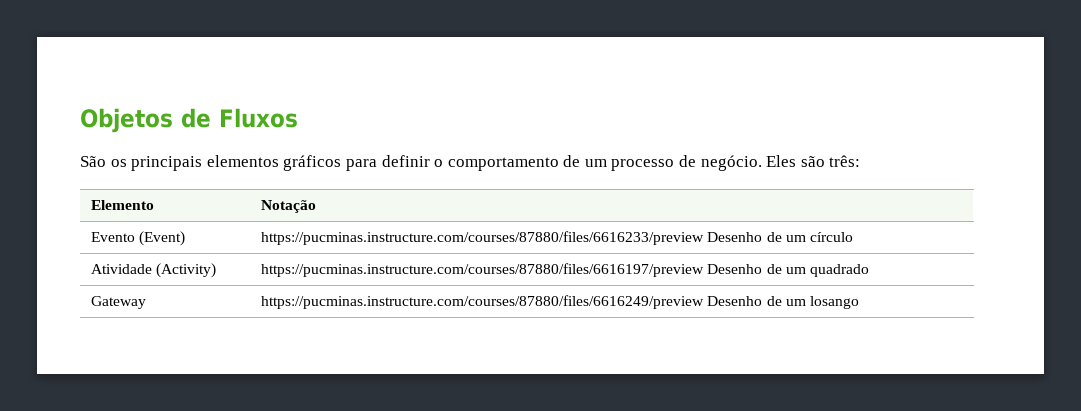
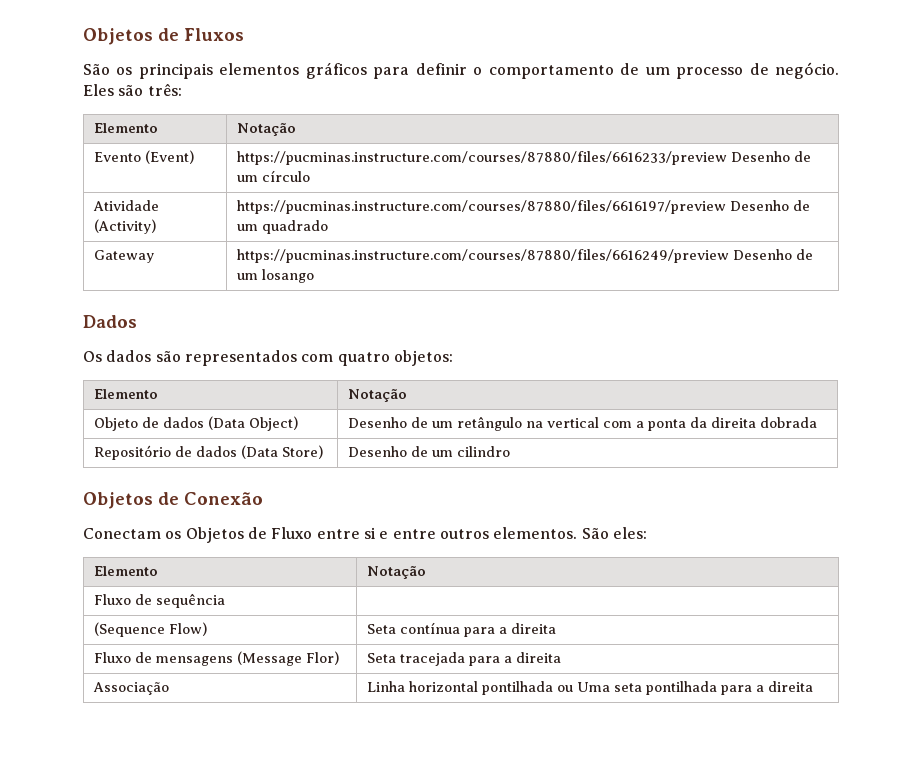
+ Dados
+ Os dados são representados com quatro objetos:
+ Elemento | Notação
+ Objeto de dados (Data Object) | Desenho de um retângulo na vertical com a ponta da direita dobrada
+ Repositório de dados (Data Store) | Desenho de um cilindro
+ Objetos de Conexão
+ Conectam os Objetos de Fluxo entre si e entre outros elementos. São eles:
+ Elemento | Notação
+ Fluxo de sequência |
+ (Sequence Flow) | Seta contínua para a direita
+ Fluxo de mensagens (Message Flor) | Seta tracejada para a direita
+ Associação | Linha horizontal pontilhada ou Uma seta pontilhada para a direita

